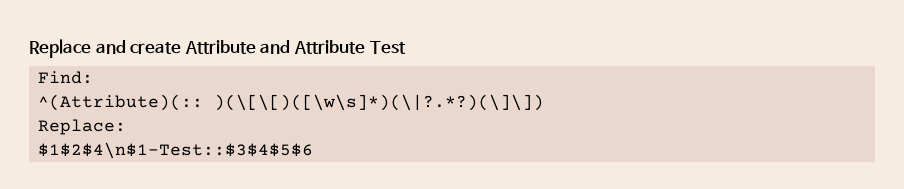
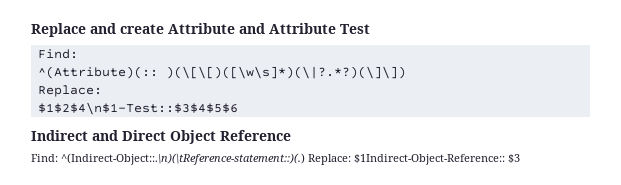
+ Indirect and Direct Object Reference
+ Find: ^(Indirect-Object::.\n)(\tReference-statement::)(.) Replace: $1Indirect-Object-Reference:: $3

